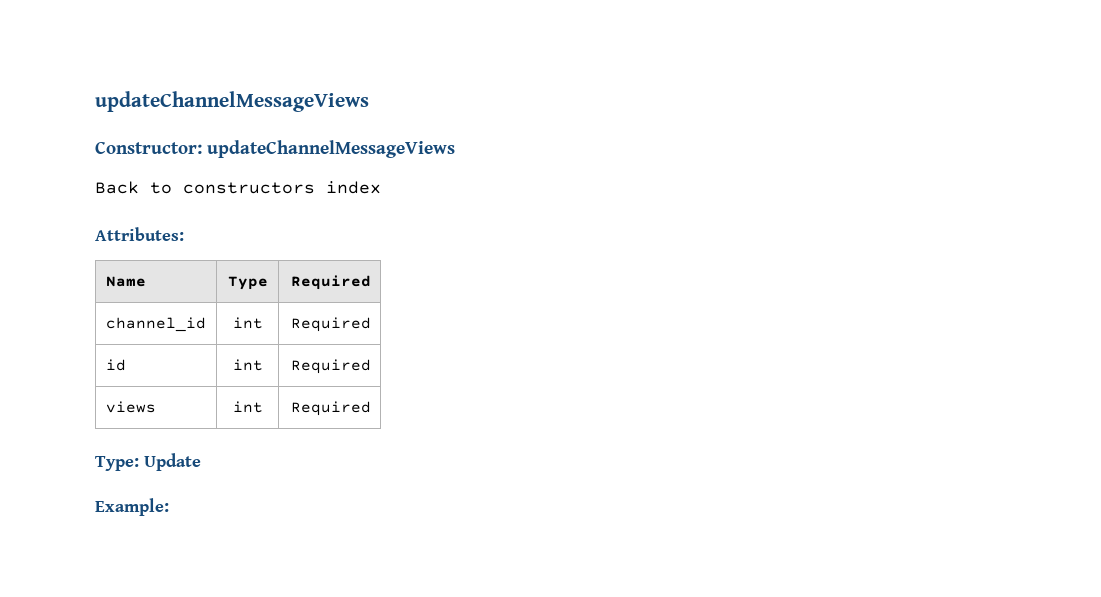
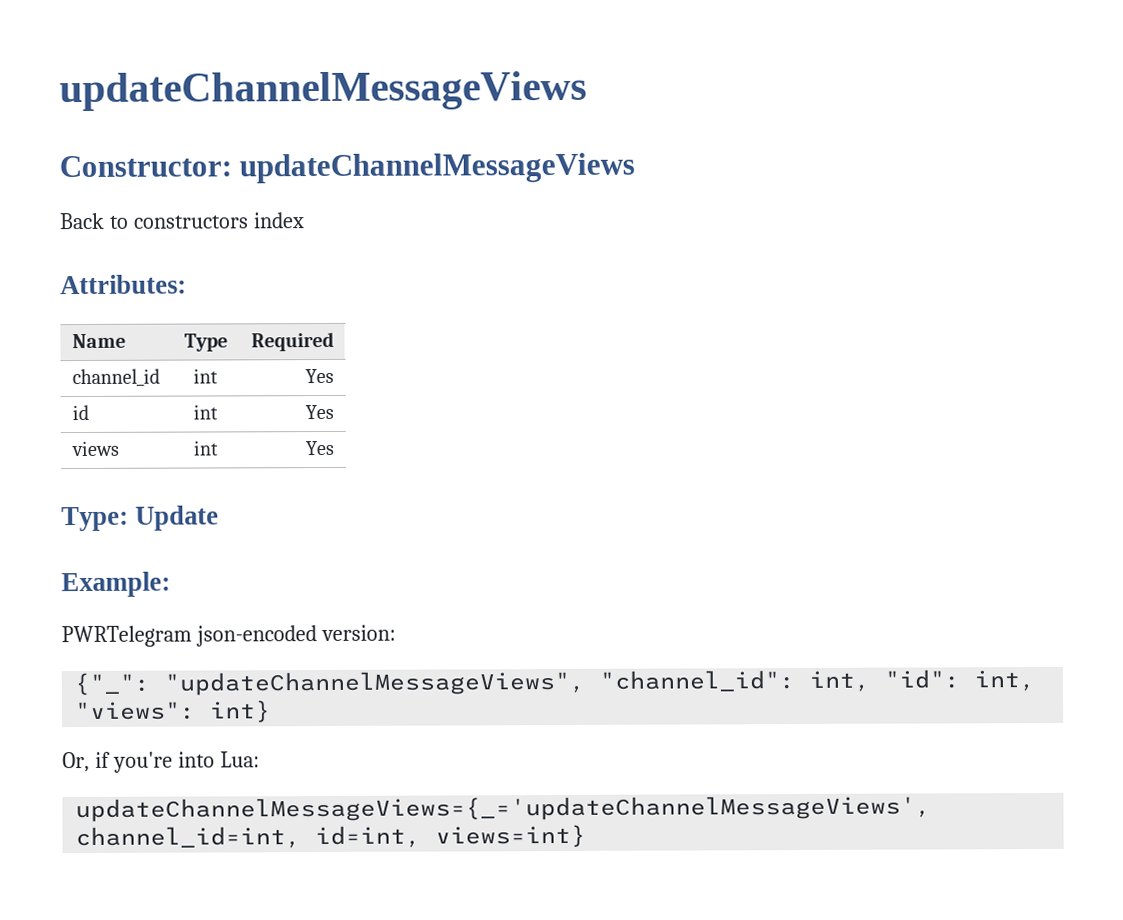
- channel_id | int | Required
+ channel_id | int | Yes
- id | int | Required
+ id | int | Yes
- views | int | Required
+ views | int | Yes
+ PWRTelegram json-encoded version:
+ {"_": "updateChannelMessageViews", "channel_id": int, "id": int, "views": int}
+ Or, if you're into Lua:
+ updateChannelMessageViews={_='updateChannelMessageViews', channel_id=int, id=int, views=int}

